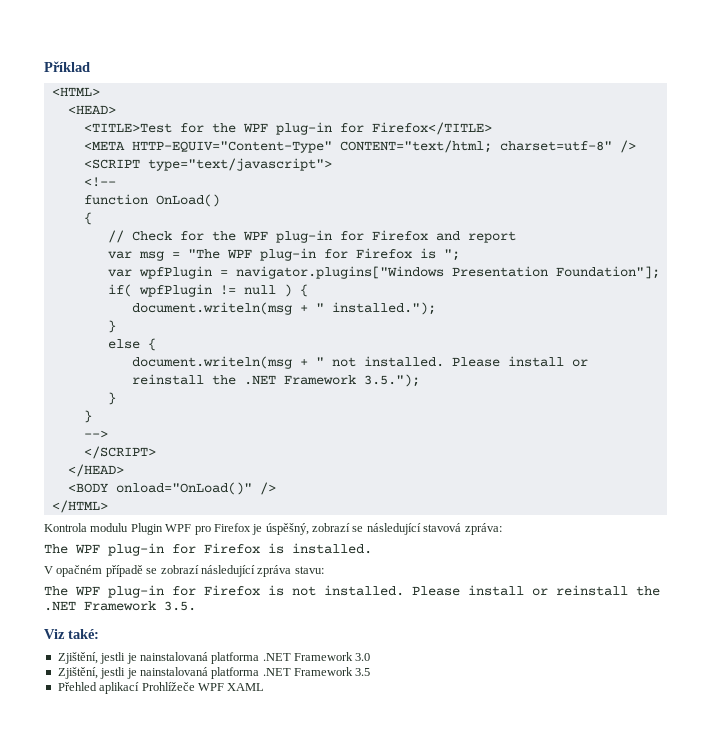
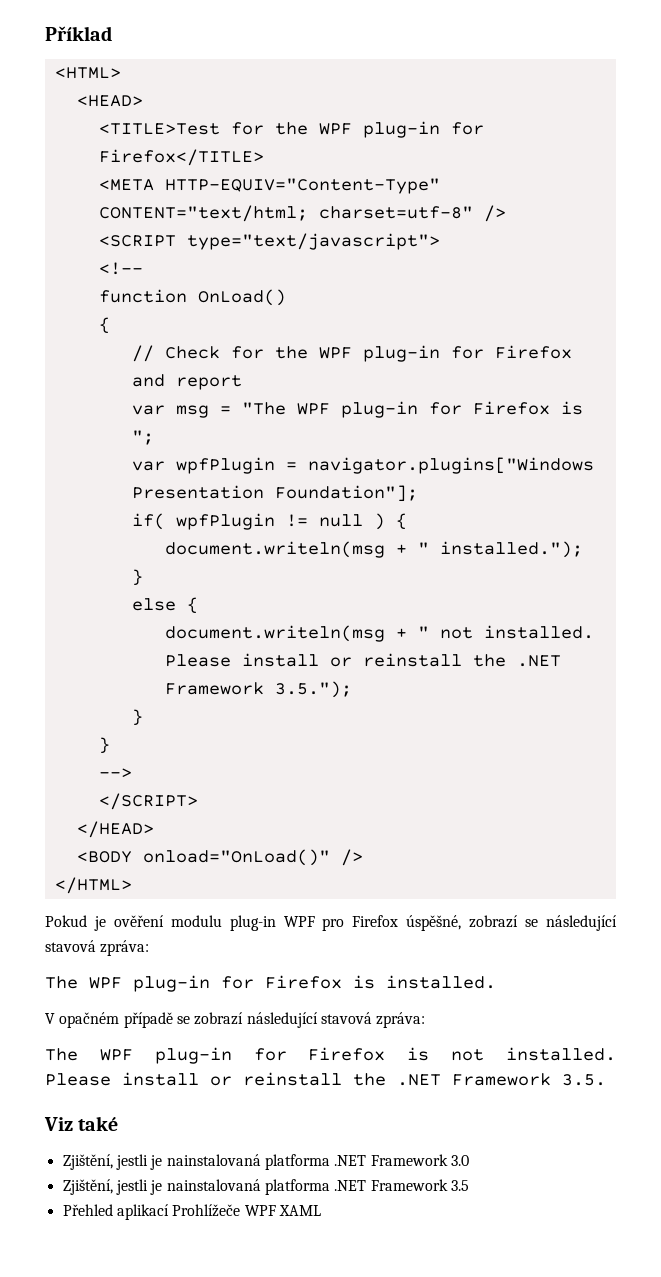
- Kontrola modulu Plugin WPF pro Firefox je úspěšný, zobrazí se následující stavová zpráva:
+ Pokud je ověření modulu plug-in WPF pro Firefox úspěšné, zobrazí se následující stavová zpráva:
- V opačném případě se zobrazí následující zpráva stavu:
+ V opačném případě se zobrazí následující stavová zpráva:
- Viz také:
+ Viz také

